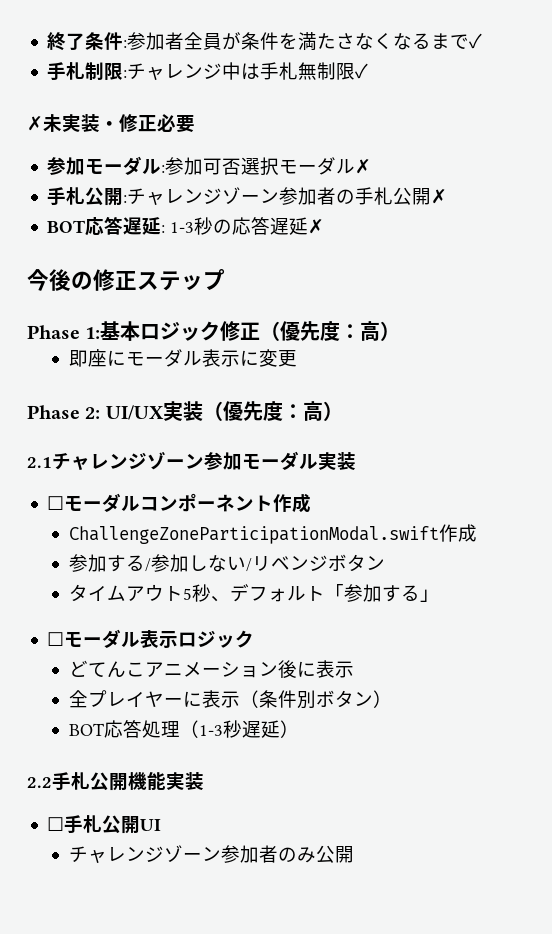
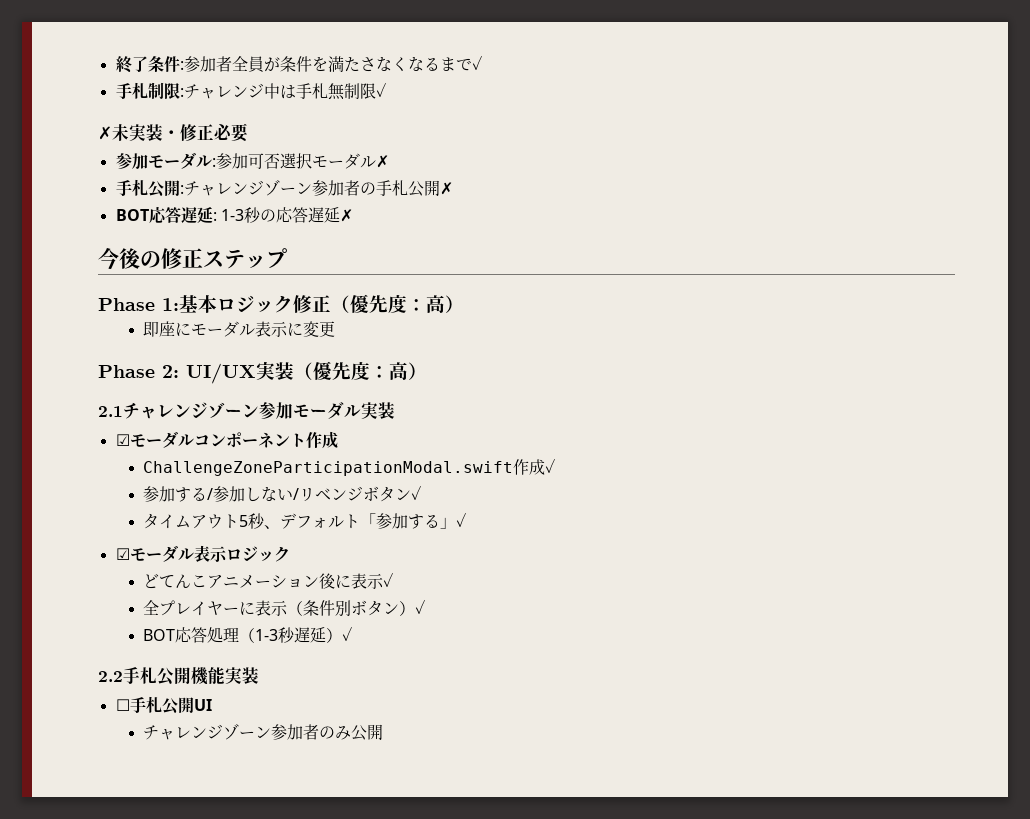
- ☐モーダルコンポーネント作成
+ ☑モーダルコンポーネント作成
- ChallengeZoneParticipationModal.swift作成
+ ChallengeZoneParticipationModal.swift作成✓
- 参加する/参加しない/リベンジボタン
+ 参加する/参加しない/リベンジボタン✓
- タイムアウト5秒、デフォルト「参加する」
- ☐モーダル表示ロジック
+ タイムアウト5秒、デフォルト「参加する」✓
+ ☑モーダル表示ロジック
- どてんこアニメーション後に表示
+ どてんこアニメーション後に表示✓
- 全プレイヤーに表示（条件別ボタン）
+ 全プレイヤーに表示（条件別ボタン）✓
- BOT応答処理（1-3秒遅延）
+ BOT応答処理（1-3秒遅延）✓

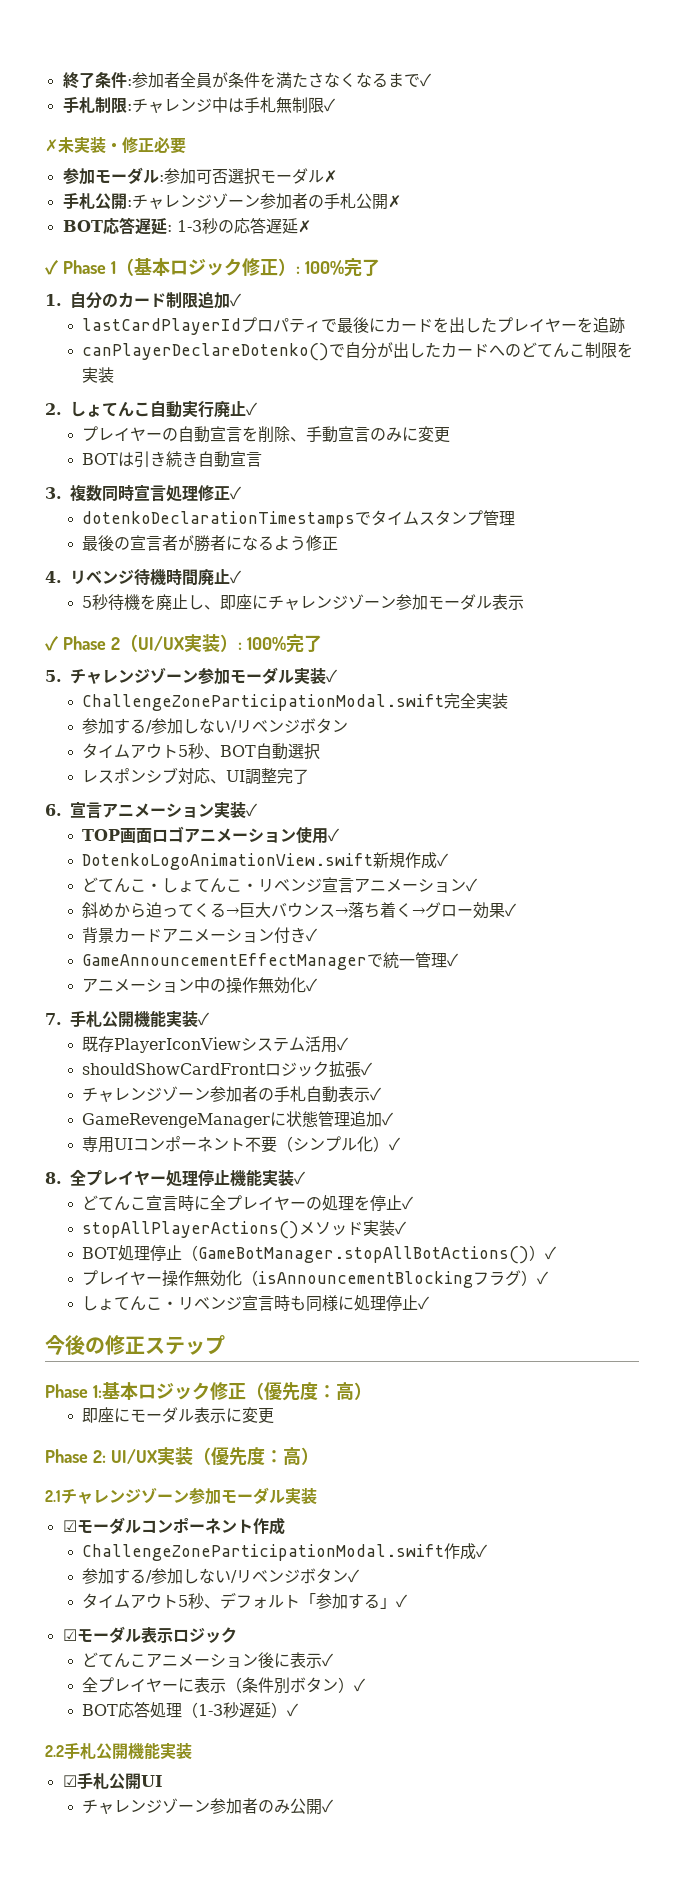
+ ✓ Phase 1（基本ロジック修正）: 100%完了
+ 1.自分のカード制限追加✓
+ lastCardPlayerIdプロパティで最後にカードを出したプレイヤーを追跡
+ canPlayerDeclareDotenko()で自分が出したカードへのどてんこ制限を実装
+ 2.しょてんこ自動実行廃止✓
+ プレイヤーの自動宣言を削除、手動宣言のみに変更
+ BOTは引き続き自動宣言
+ 3.複数同時宣言処理修正✓
+ dotenkoDeclarationTimestampsでタイムスタンプ管理
+ 最後の宣言者が勝者になるよう修正
+ 4.リベンジ待機時間廃止✓
+ 5秒待機を廃止し、即座にチャレンジゾーン参加モーダル表示
+ ✓ Phase 2（UI/UX実装）: 100%完了
+ 5.チャレンジゾーン参加モーダル実装✓
+ ChallengeZoneParticipationModal.swift完全実装
+ 参加する/参加しない/リベンジボタン
+ タイムアウト5秒、BOT自動選択
+ レスポンシブ対応、UI調整完了
+ 6.宣言アニメーション実装✓
+ TOP画面ロゴアニメーション使用✓
+ DotenkoLogoAnimationView.swift新規作成✓
+ どてんこ・しょてんこ・リベンジ宣言アニメーション✓
+ 斜めから迫ってくる→巨大バウンス→落ち着く→グロー効果✓
+ 背景カードアニメーション付き✓
+ GameAnnouncementEffectManagerで統一管理✓
+ アニメーション中の操作無効化✓
+ 7.手札公開機能実装✓
+ 既存PlayerIconViewシステム活用✓
+ shouldShowCardFrontロジック拡張✓
+ チャレンジゾーン参加者の手札自動表示✓
+ GameRevengeManagerに状態管理追加✓
+ 専用UIコンポーネント不要（シンプル化）✓
+ 8.全プレイヤー処理停止機能実装✓
+ どてんこ宣言時に全プレイヤーの処理を停止✓
+ stopAllPlayerActions()メソッド実装✓
+ BOT処理停止（GameBotManager.stopAllBotActions()）✓
+ プレイヤー操作無効化（isAnnouncementBlockingフラグ）✓
+ しょてんこ・リベンジ宣言時も同様に処理停止✓
- ☐手札公開UI
+ ☑手札公開UI
- チャレンジゾーン参加者のみ公開
+ チャレンジゾーン参加者のみ公開✓

